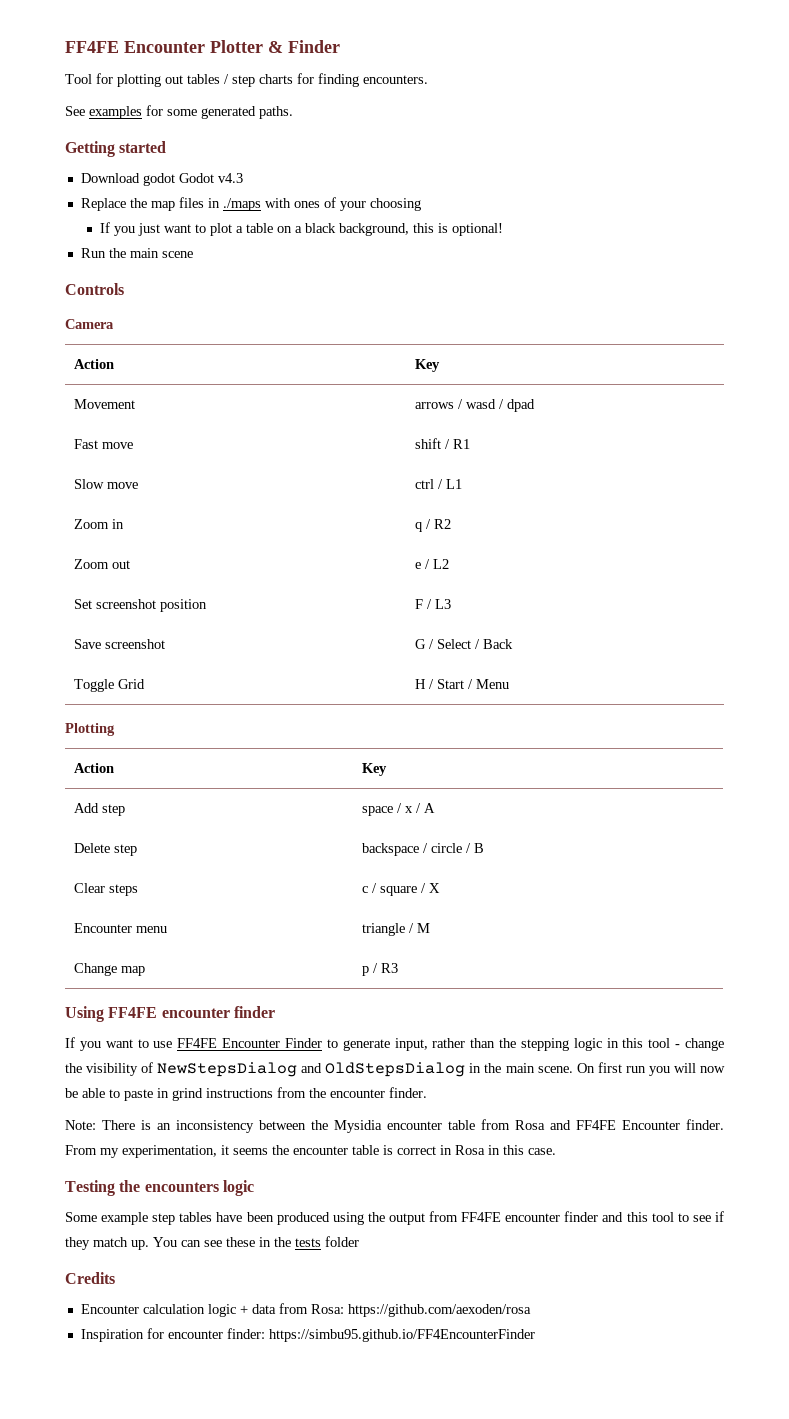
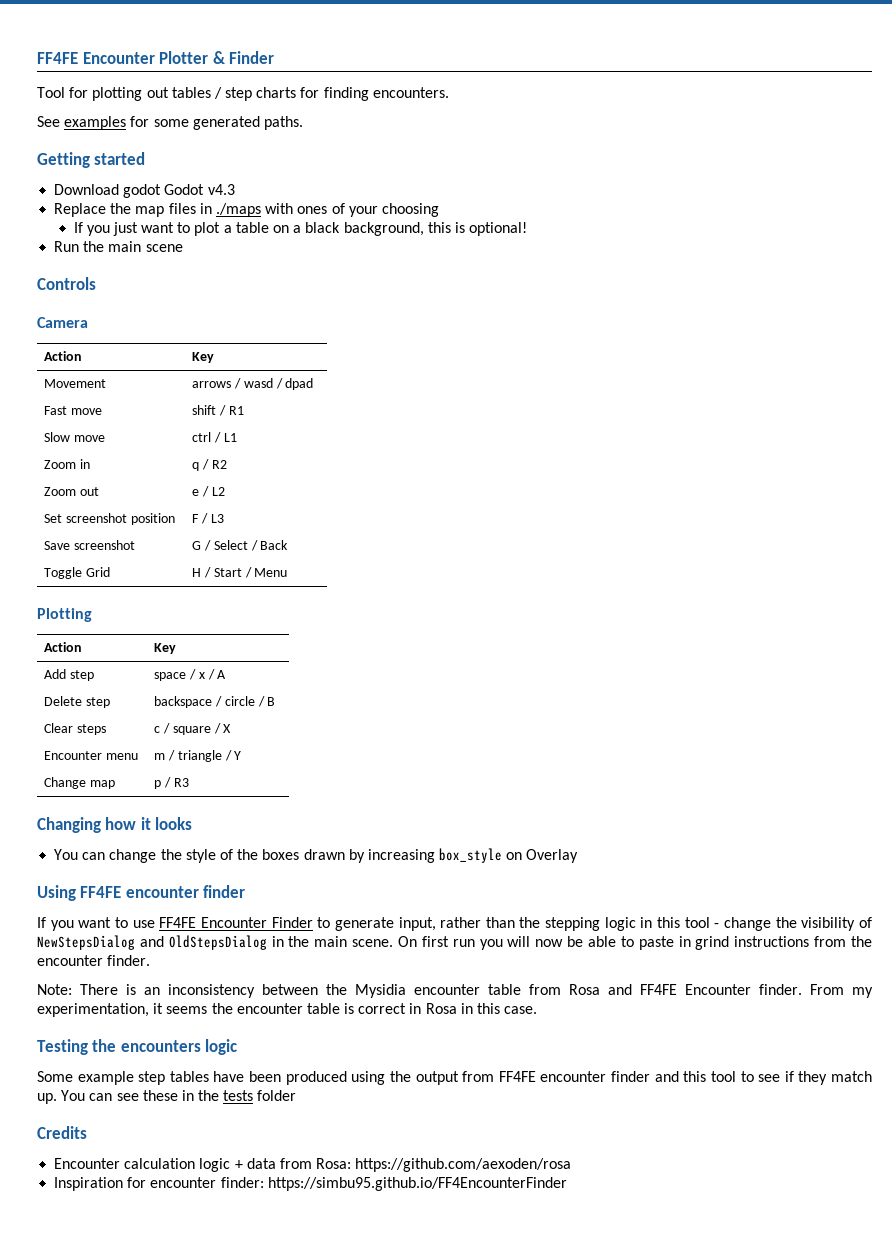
- Encounter menu | triangle / M
+ Encounter menu | m / triangle / Y
+ Changing how it looks
+ You can change the style of the boxes drawn by increasing box_style on Overlay

